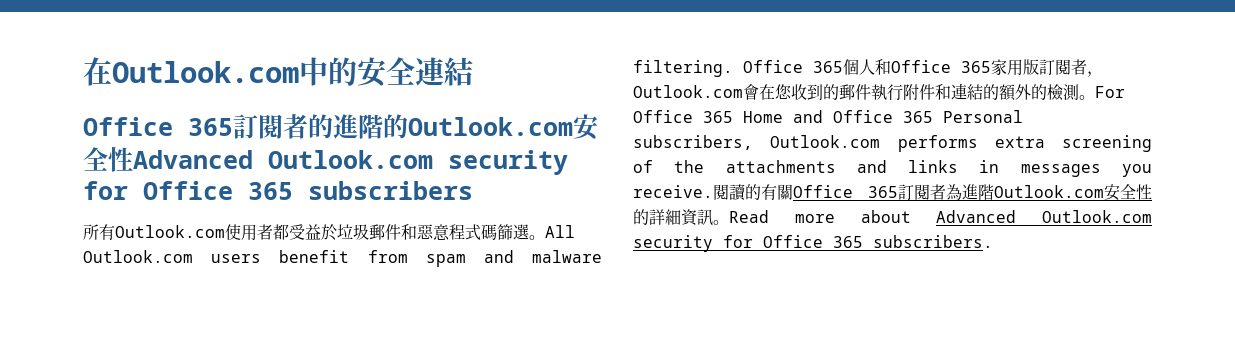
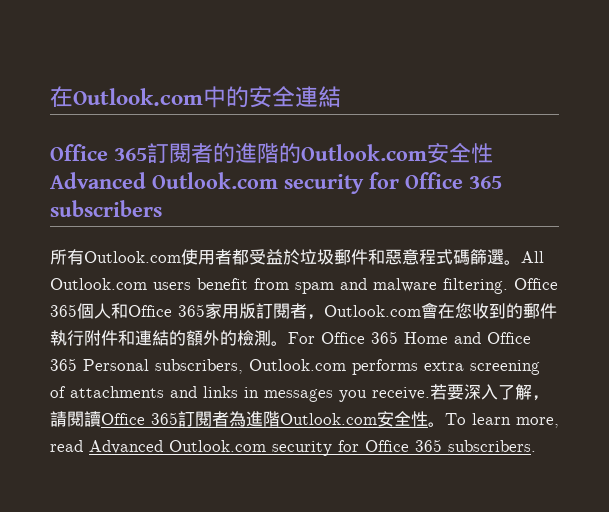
- For Office 365 Home and Office 365 Personal subscribers, Outlook.com performs extra screening of the attachments and links in messages you receive.
+ For Office 365 Home and Office 365 Personal subscribers, Outlook.com performs extra screening of attachments and links in messages you receive.
- 閱讀的有關Office 365訂閱者為進階Outlook.com安全性的詳細資訊。Read more about Advanced Outlook.com security for Office 365 subscribers.
+ 若要深入了解，請閱讀Office 365訂閱者為進階Outlook.com安全性。To learn more, read Advanced Outlook.com security for Office 365 subscribers.

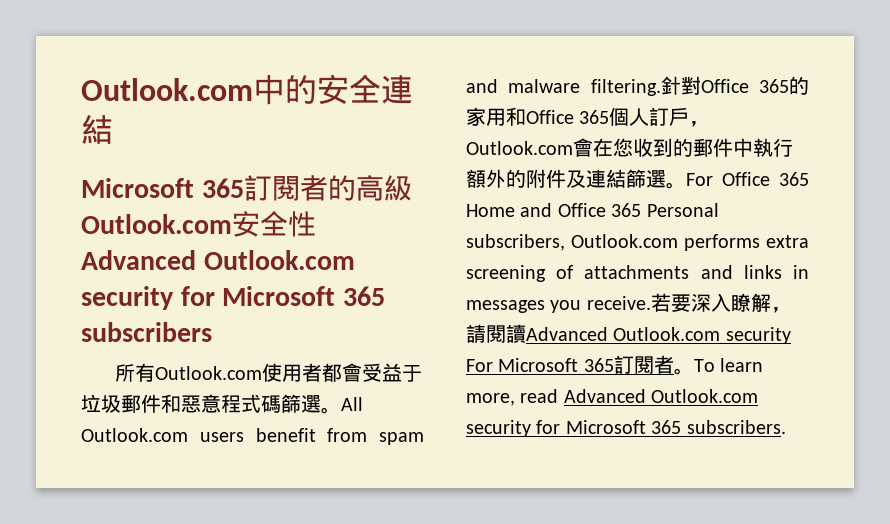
- 在Outlook.com中的安全連結
+ Outlook.com中的安全連結
- Office 365訂閱者的進階的Outlook.com安全性Advanced Outlook.com security for Office 365 subscribers
+ Microsoft 365訂閱者的高級Outlook.com安全性Advanced Outlook.com security for Microsoft 365 subscribers
- 所有Outlook.com使用者都受益於垃圾郵件和惡意程式碼篩選。
+ 所有Outlook.com使用者都會受益于垃圾郵件和惡意程式碼篩選。
- Office 365個人和Office 365家用版訂閱者，Outlook.com會在您收到的郵件執行附件和連結的額外的檢測。
+ 針對Office 365的家用和Office 365個人訂戶，Outlook.com會在您收到的郵件中執行額外的附件及連結篩選。
- 若要深入了解，請閱讀Office 365訂閱者為進階Outlook.com安全性。
+ 若要深入瞭解，請閱讀Advanced Outlook.com security For Microsoft 365訂閱者。
- To learn more, read Advanced Outlook.com security for Office 365 subscribers.
+ To learn more, read Advanced Outlook.com security for Microsoft 365 subscribers.

